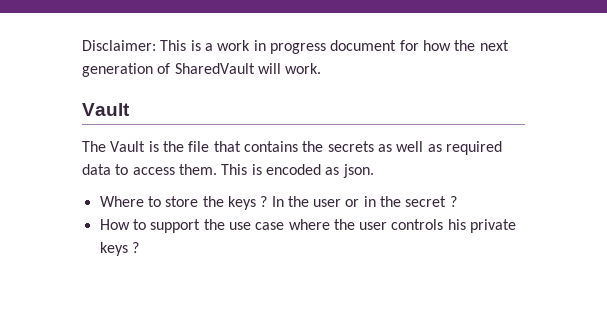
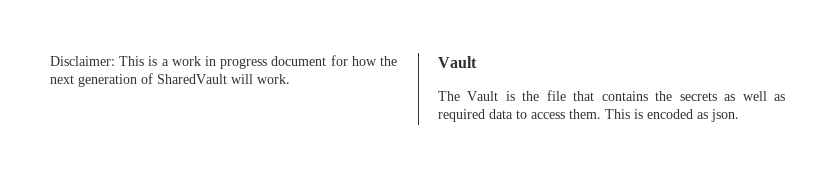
- Where to store the keys ? In the user or in the secret ?
- How to support the use case where the user controls his private keys ?

